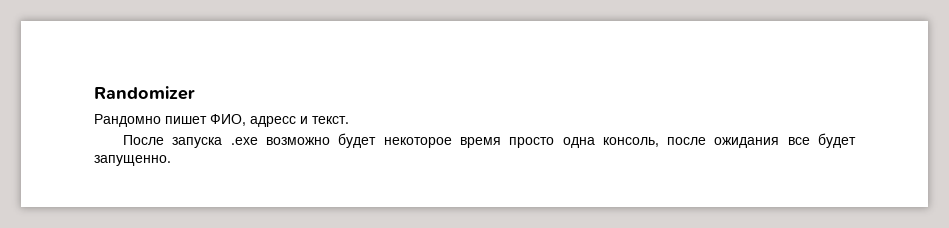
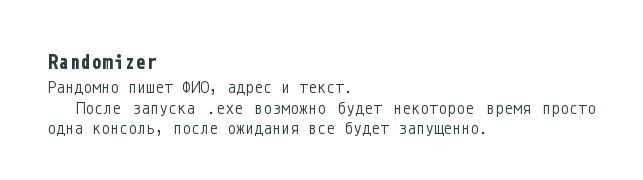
- Рандомно пишет ФИО, адресс и текст.
+ Рандомно пишет ФИО, адрес и текст.

